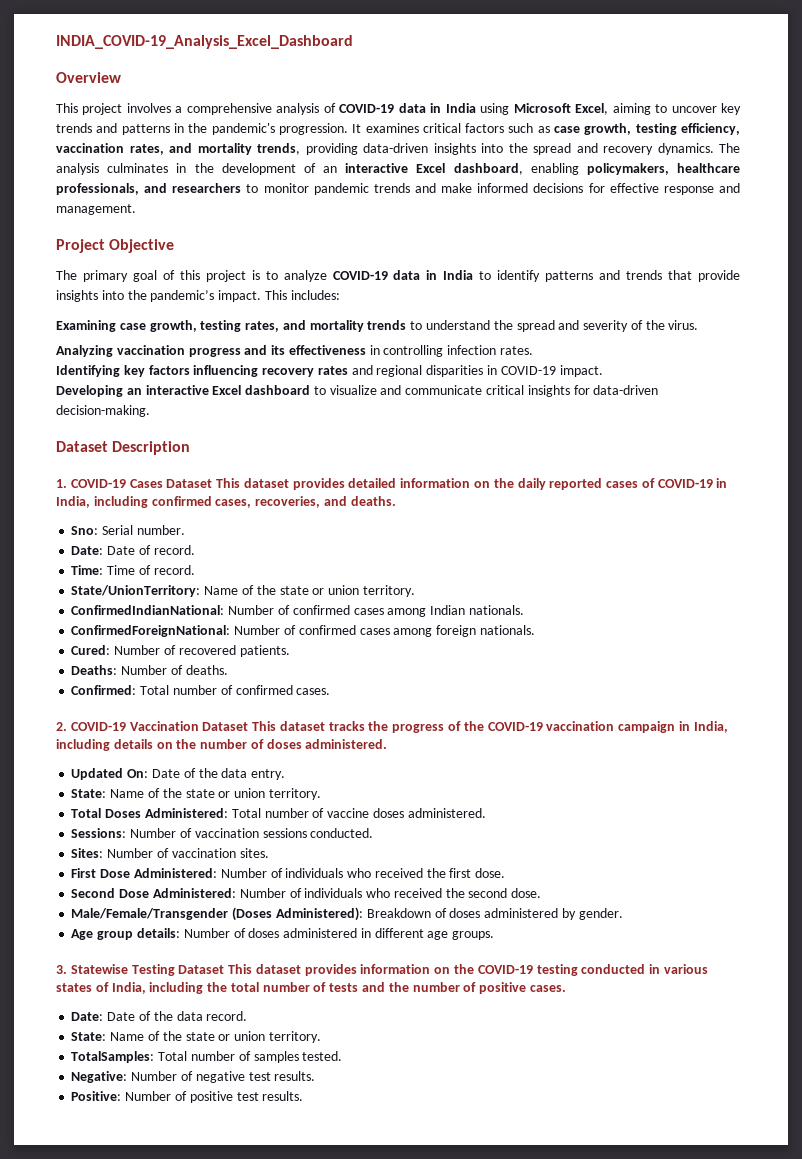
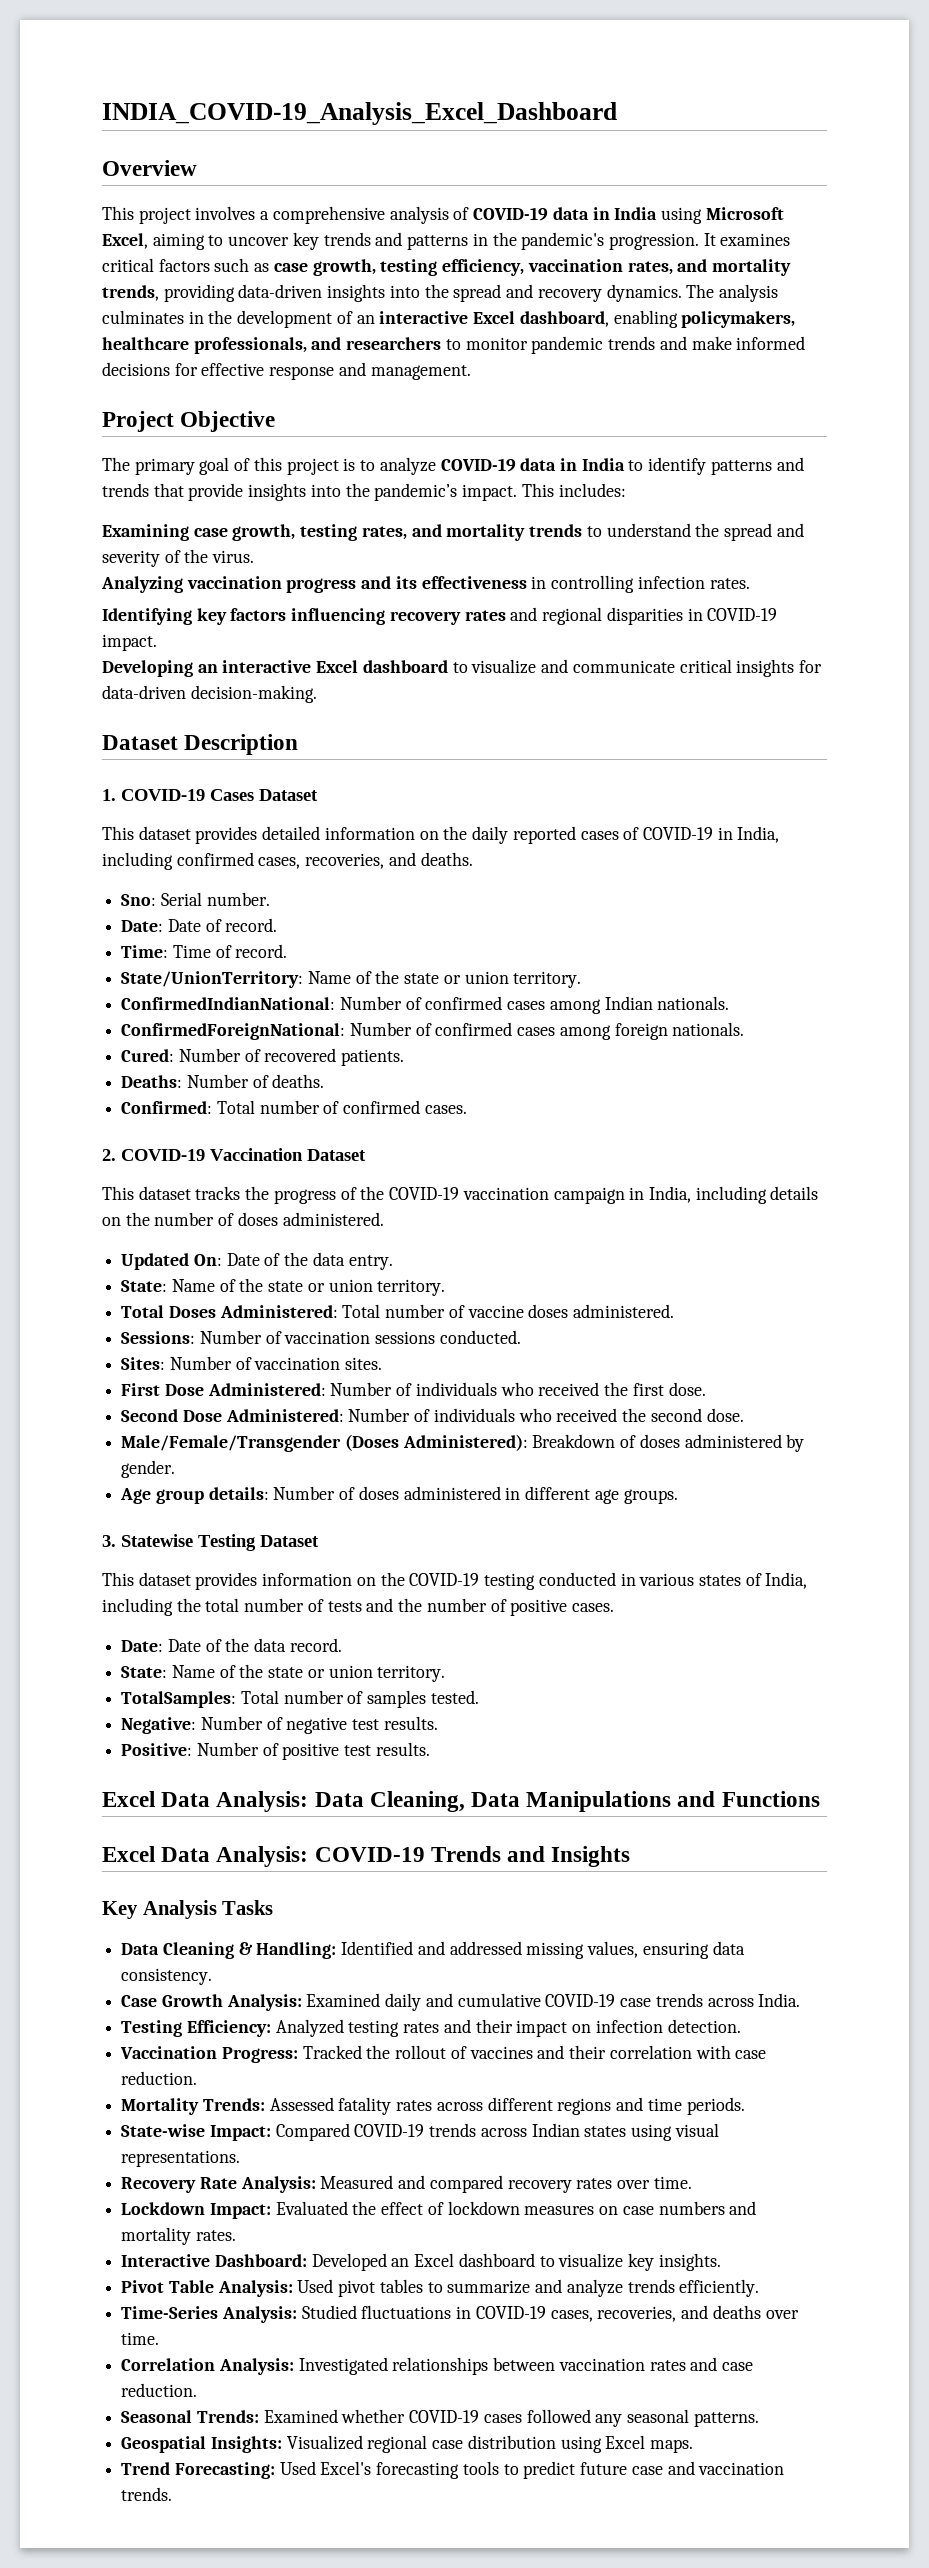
- 1. COVID-19 Cases Dataset This dataset provides detailed information on the daily reported cases of COVID-19 in India, including confirmed cases, recoveries, and deaths.
+ 1. COVID-19 Cases Dataset
+ This dataset provides detailed information on the daily reported cases of COVID-19 in India, including confirmed cases, recoveries, and deaths.
- 2. COVID-19 Vaccination Dataset This dataset tracks the progress of the COVID-19 vaccination campaign in India, including details on the number of doses administered.
+ 2. COVID-19 Vaccination Dataset
+ This dataset tracks the progress of the COVID-19 vaccination campaign in India, including details on the number of doses administered.
- 3. Statewise Testing Dataset This dataset provides information on the COVID-19 testing conducted in various states of India, including the total number of tests and the number of positive cases.
+ 3. Statewise Testing Dataset
+ This dataset provides information on the COVID-19 testing conducted in various states of India, including the total number of tests and the number of positive cases.
+ Excel Data Analysis: Data Cleaning, Data Manipulations and Functions
+ Excel Data Analysis: COVID-19 Trends and Insights
+ Key Analysis Tasks
+ Data Cleaning & Handling: Identified and addressed missing values, ensuring data consistency.
+ Case Growth Analysis: Examined daily and cumulative COVID-19 case trends across India.
+ Testing Efficiency: Analyzed testing rates and their impact on infection detection.
+ Vaccination Progress: Tracked the rollout of vaccines and their correlation with case reduction.
+ Mortality Trends: Assessed fatality rates across different regions and time periods.
+ State-wise Impact: Compared COVID-19 trends across Indian states using visual representations.
+ Recovery Rate Analysis: Measured and compared recovery rates over time.
+ Lockdown Impact: Evaluated the effect of lockdown measures on case numbers and mortality rates.
+ Interactive Dashboard: Developed an Excel dashboard to visualize key insights.
+ Pivot Table Analysis: Used pivot tables to summarize and analyze trends efficiently.
+ Time-Series Analysis: Studied fluctuations in COVID-19 cases, recoveries, and deaths over time.
+ Correlation Analysis: Investigated relationships between vaccination rates and case reduction.
+ Seasonal Trends: Examined whether COVID-19 cases followed any seasonal patterns.
+ Geospatial Insights: Visualized regional case distribution using Excel maps.
+ Trend Forecasting: Used Excel's forecasting tools to predict future case and vaccination trends.

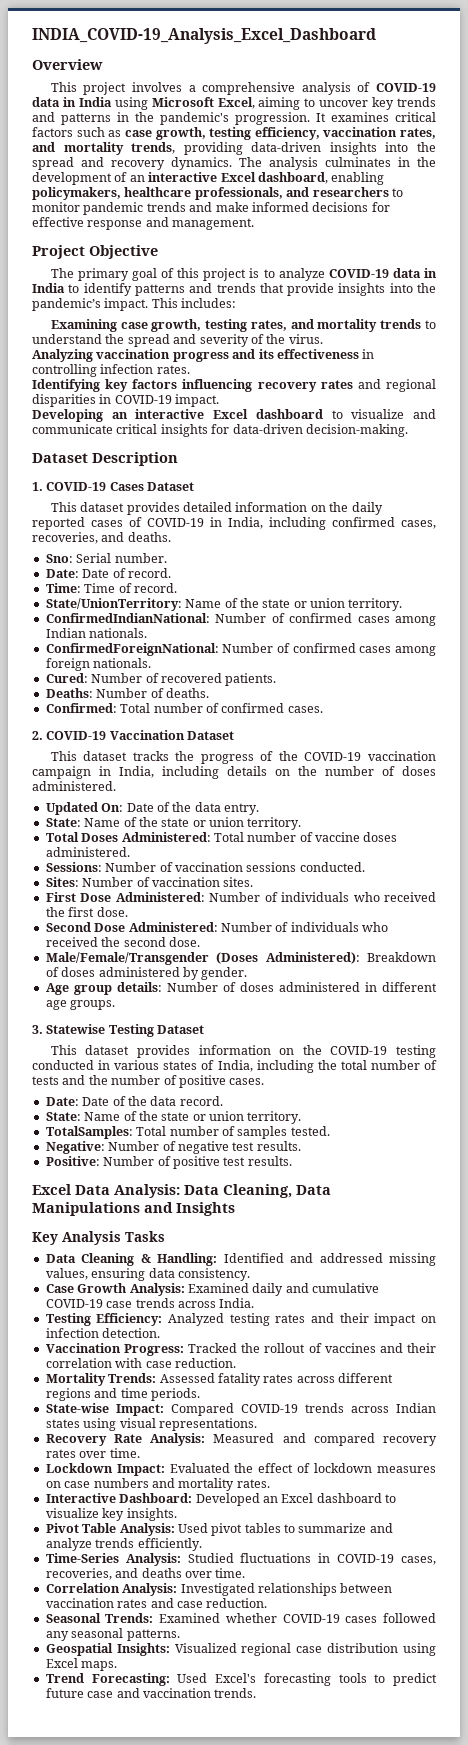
- Excel Data Analysis: Data Cleaning, Data Manipulations and Functions
- Excel Data Analysis: COVID-19 Trends and Insights
+ Excel Data Analysis: Data Cleaning, Data Manipulations and Insights

